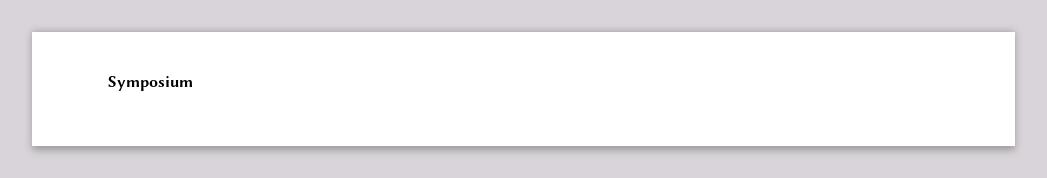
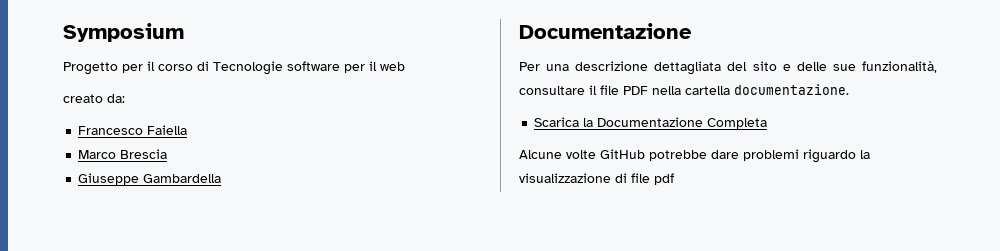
+ Progetto per il corso di Tecnologie software per il web
+ creato da:
+ Francesco Faiella
+ Marco Brescia
+ Giuseppe Gambardella
+ Documentazione
+ Per una descrizione dettagliata del sito e delle sue funzionalità, consultare il file PDF nella cartella documentazione.
+ Scarica la Documentazione Completa
+ Alcune volte GitHub potrebbe dare problemi riguardo la visualizzazione di file pdf

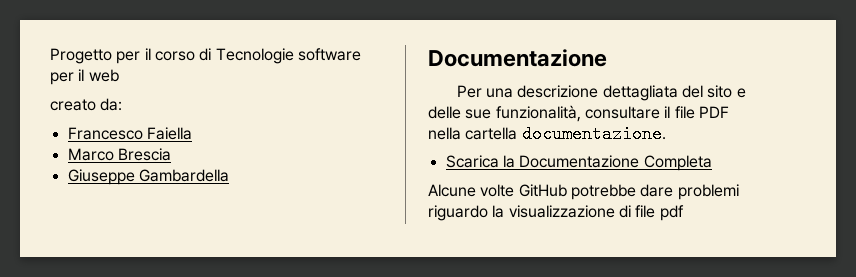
- Symposium

